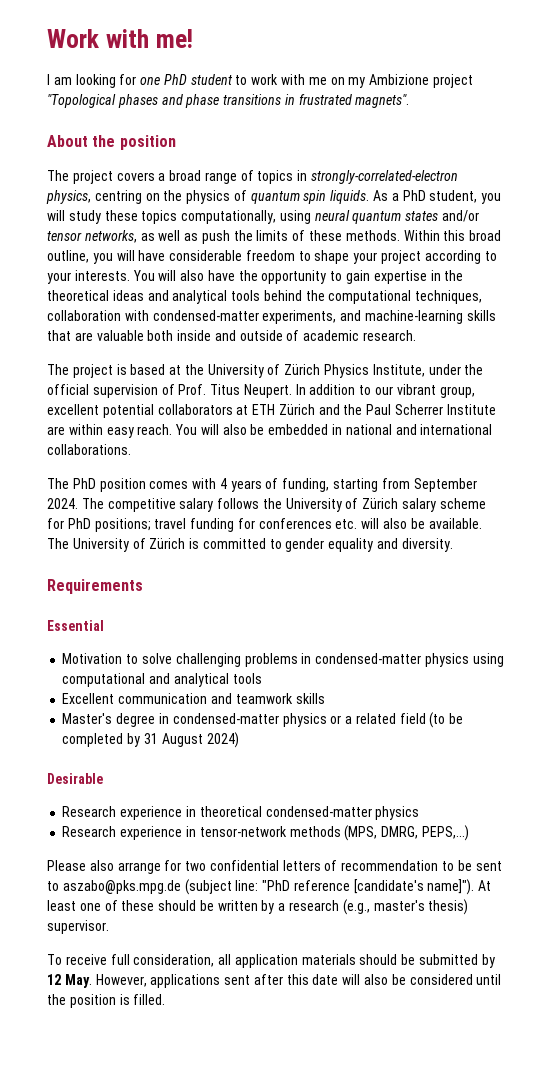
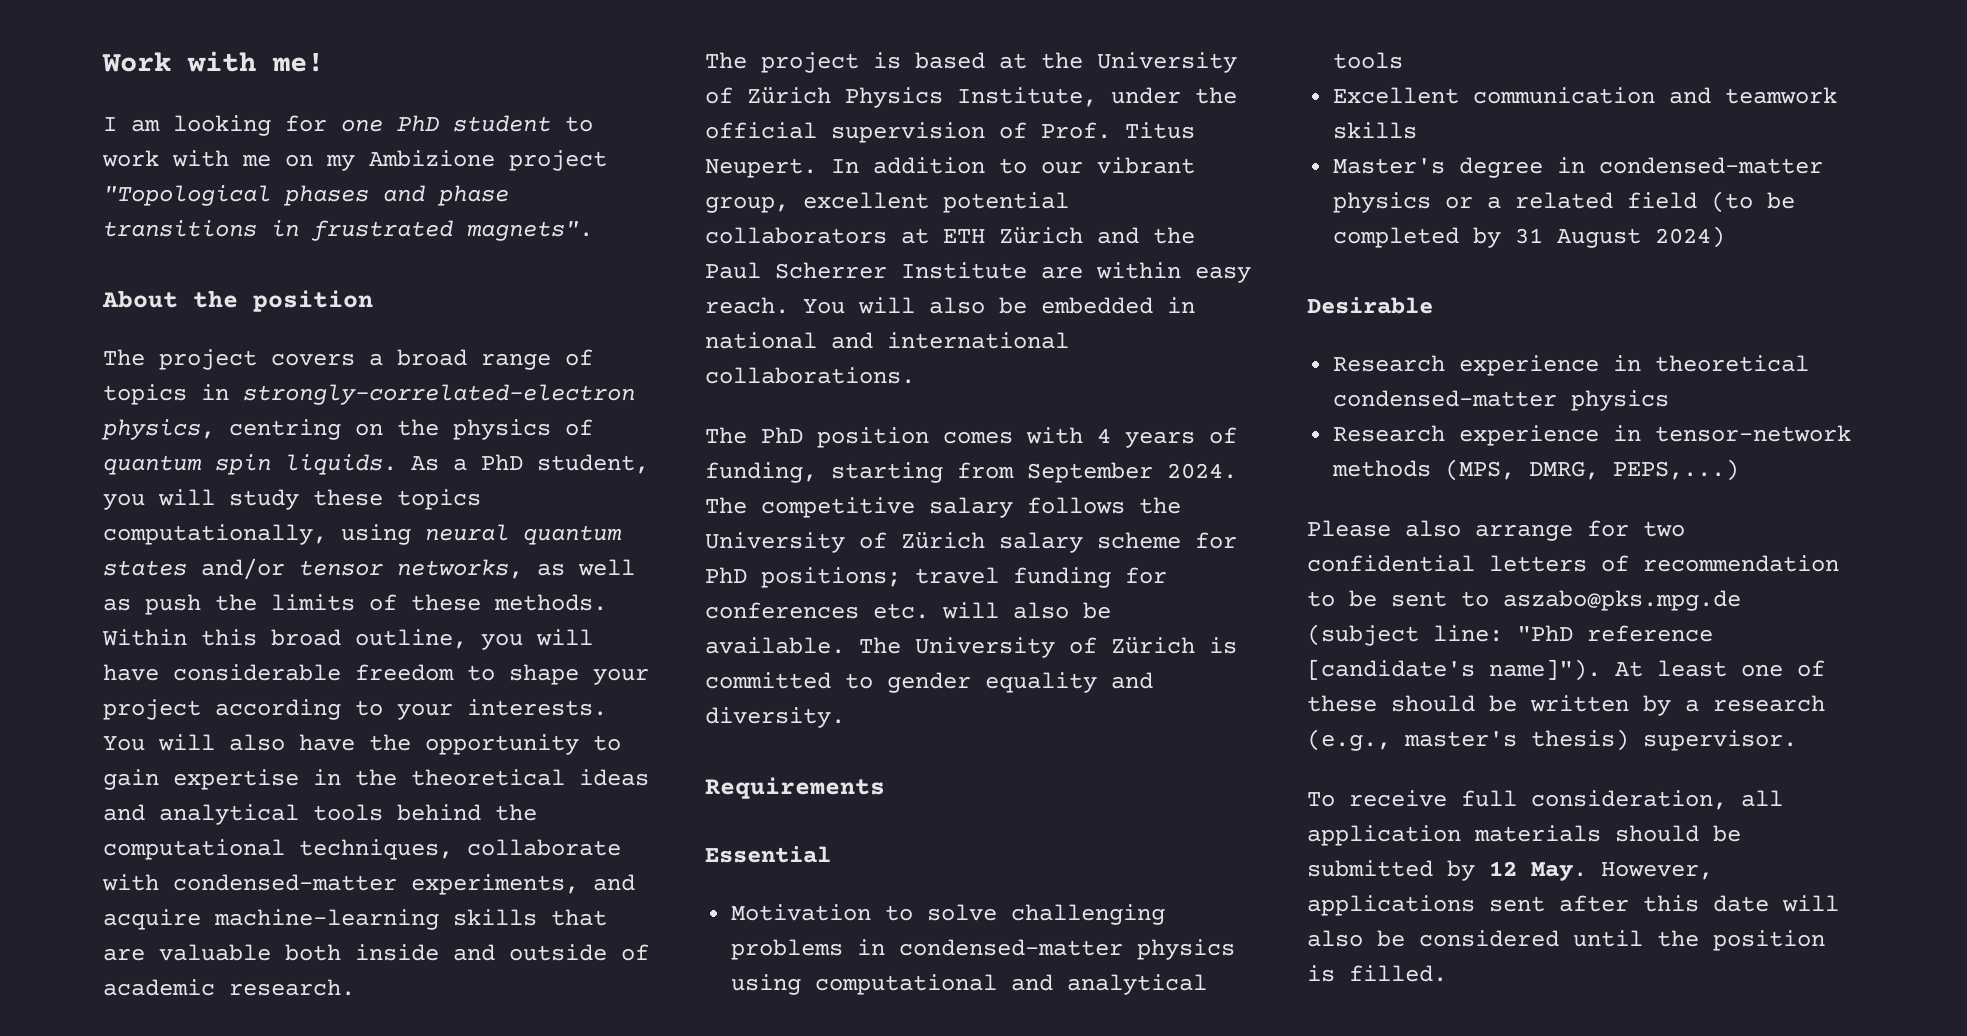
- You will also have the opportunity to gain expertise in the theoretical ideas and analytical tools behind the computational techniques, collaboration with condensed-matter experiments, and machine-learning skills that are valuable both inside and outside of academic research.
+ You will also have the opportunity to gain expertise in the theoretical ideas and analytical tools behind the computational techniques, collaborate with condensed-matter experiments, and acquire machine-learning skills that are valuable both inside and outside of academic research.

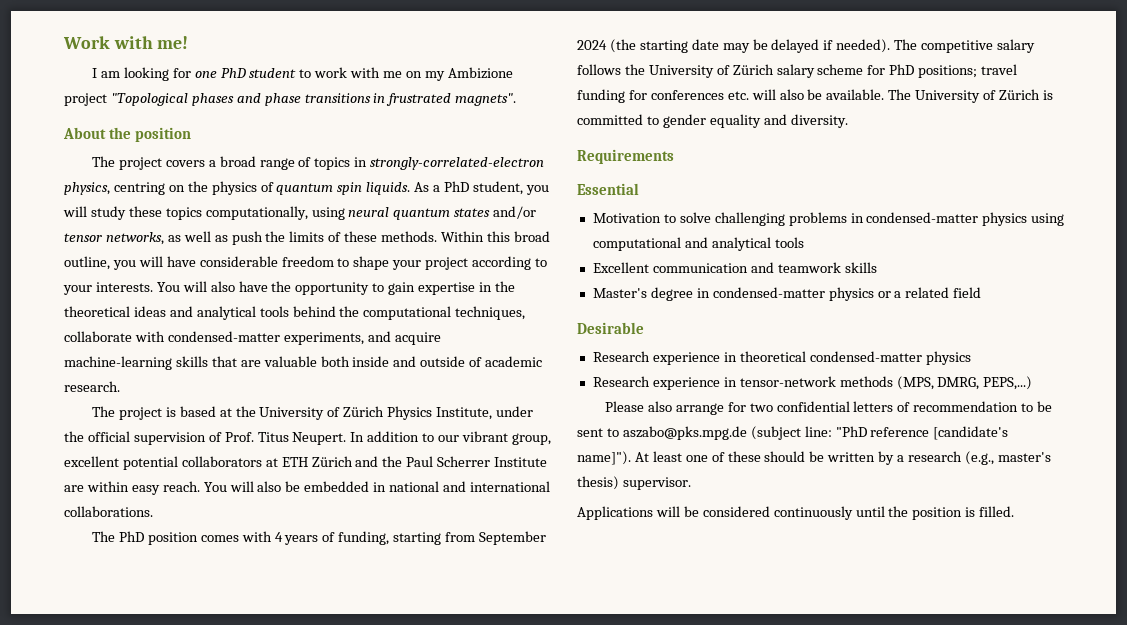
- The PhD position comes with 4 years of funding, starting from September 2024.
+ The PhD position comes with 4 years of funding, starting from September 2024 (the starting date may be delayed if needed).
- Master's degree in condensed-matter physics or a related field (to be completed by 31 August 2024)
+ Master's degree in condensed-matter physics or a related field
- To receive full consideration, all application materials should be submitted by 12 May. However, applications sent after this date will also be considered until the position is filled.
+ Applications will be considered continuously until the position is filled.

